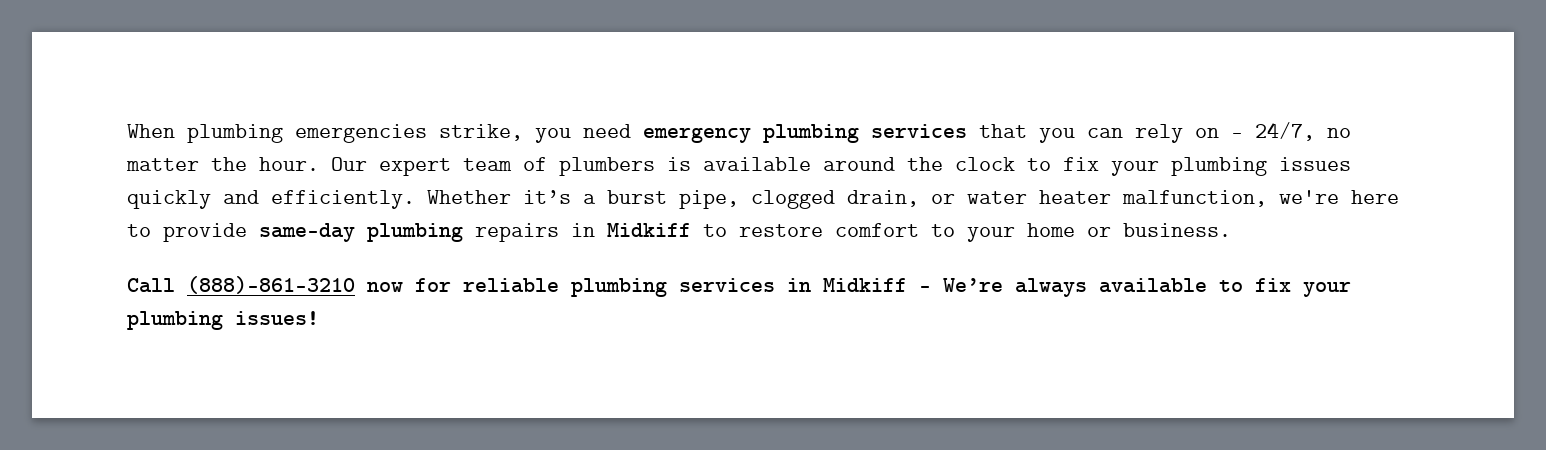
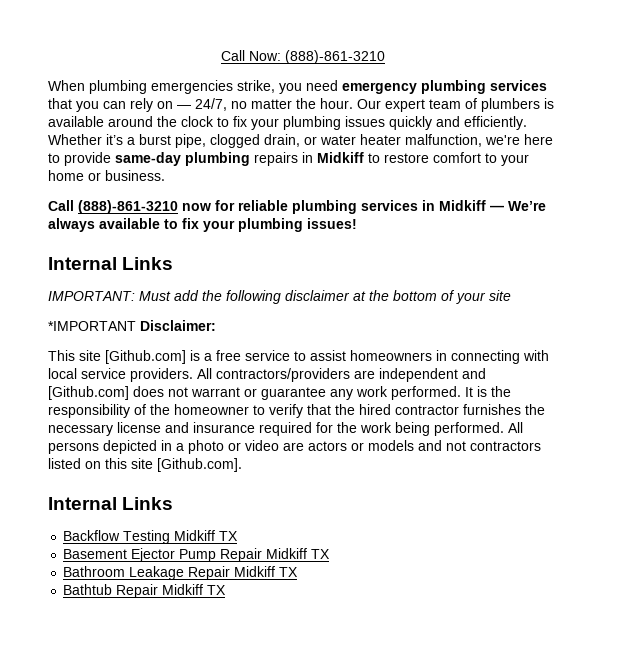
+ Call Now: (888)-861-3210
  Call (888)-861-3210 now for reliable plumbing services in Midkiff — We’re always available to fix your plumbing issues!
+ Internal Links
+ IMPORTANT: Must add the following disclaimer at the bottom of your site
+ *IMPORTANT Disclaimer:
+ This site [Github.com] is a free service to assist homeowners in connecting with local service providers. All contractors/providers are independent and [Github.com] does not warrant or guarantee any work performed. It is the responsibility of the homeowner to verify that the hired contractor furnishes the necessary license and insurance required for the work being performed. All persons depicted in a photo or video are actors or models and not contractors listed on this site [Github.com].
+ Internal Links
+ Backflow Testing Midkiff TX
+ Basement Ejector Pump Repair Midkiff TX
+ Bathroom Leakage Repair Midkiff TX
+ Bathtub Repair Midkiff TX

